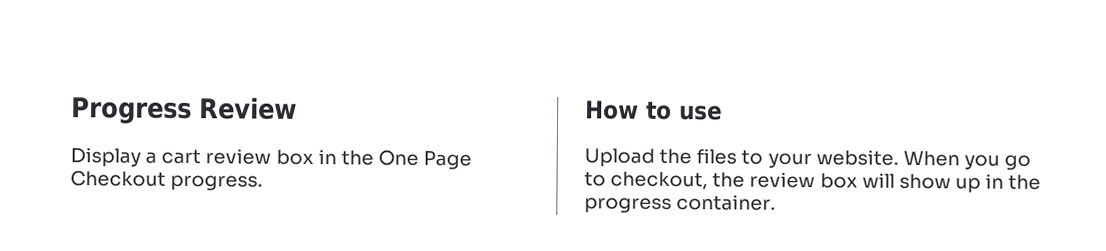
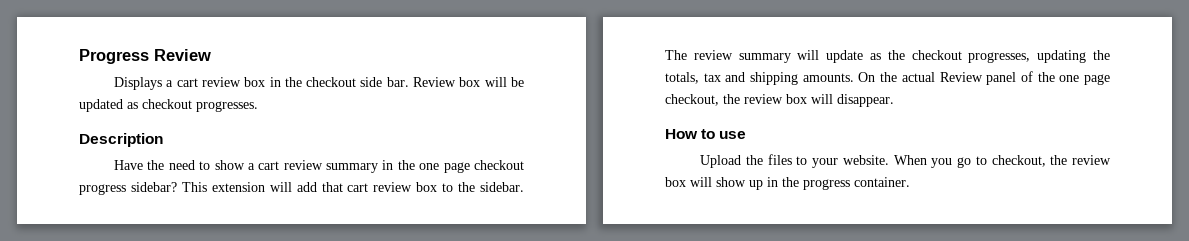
- Display a cart review box in the One Page Checkout progress.
+ Displays a cart review box in the checkout side bar. Review box will be updated as checkout progresses.
+ Description
+ Have the need to show a cart review summary in the one page checkout progress sidebar? This extension will add that cart review box to the sidebar. The review summary will update as the checkout progresses, updating the totals, tax and shipping amounts. On the actual Review panel of the one page checkout, the review box will disappear.

